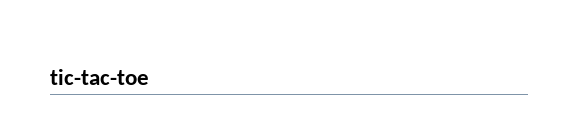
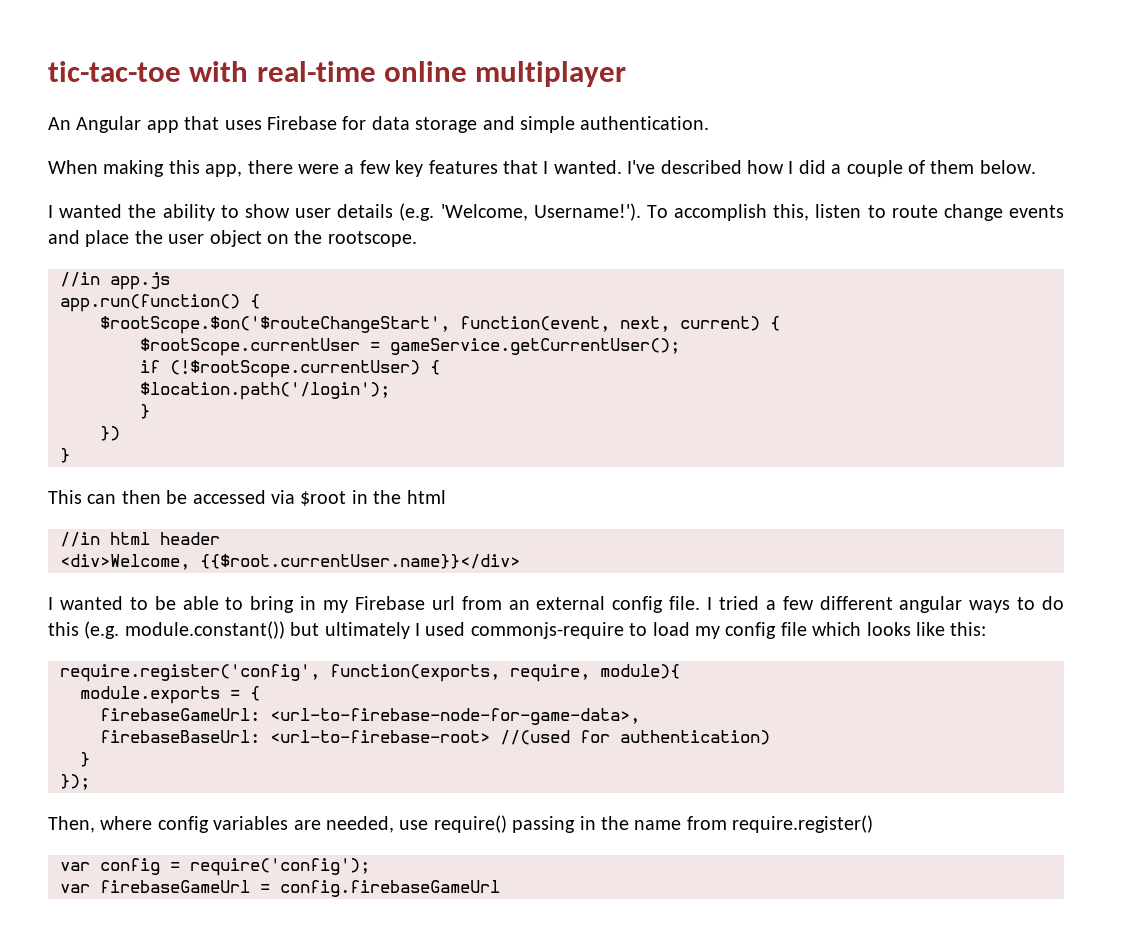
- tic-tac-toe
+ tic-tac-toe with real-time online multiplayer
+ An Angular app that uses Firebase for data storage and simple authentication.
+ When making this app, there were a few key features that I wanted. I've described how I did a couple of them below.
+ I wanted the ability to show user details (e.g. 'Welcome, Username!'). To accomplish this, listen to route change events and place the user object on the rootscope.
+ //in app.js
+ app.run(function() {
+ $rootScope.$on('$routeChangeStart', function(event, next, current) {
+ $rootScope.currentUser = gameService.getCurrentUser();
+ if (!$rootScope.currentUser) {
+ $location.path('/login');
+ }
+ })
+ }
+ This can then be accessed via $root in the html
+ //in html header
+ <div>Welcome, {{$root.currentUser.name}}</div>
+ I wanted to be able to bring in my Firebase url from an external config file. I tried a few different angular ways to do this (e.g. module.constant()) but ultimately I used commonjs-require to load my config file which looks like this:
+ require.register('config', function(exports, require, module){
+ module.exports = {
+ firebaseGameUrl: <url-to-firebase-node-for-game-data>,
+ firebaseBaseUrl: <url-to-firebase-root> //(used for authentication)
+ }
+ });
+ Then, where config variables are needed, use require() passing in the name from require.register()
+ var config = require('config');
+ var firebaseGameUrl = config.firebaseGameUrl

